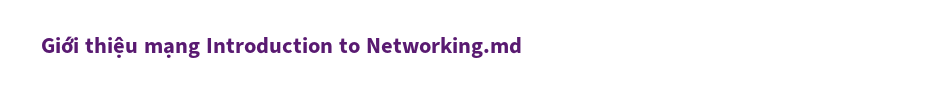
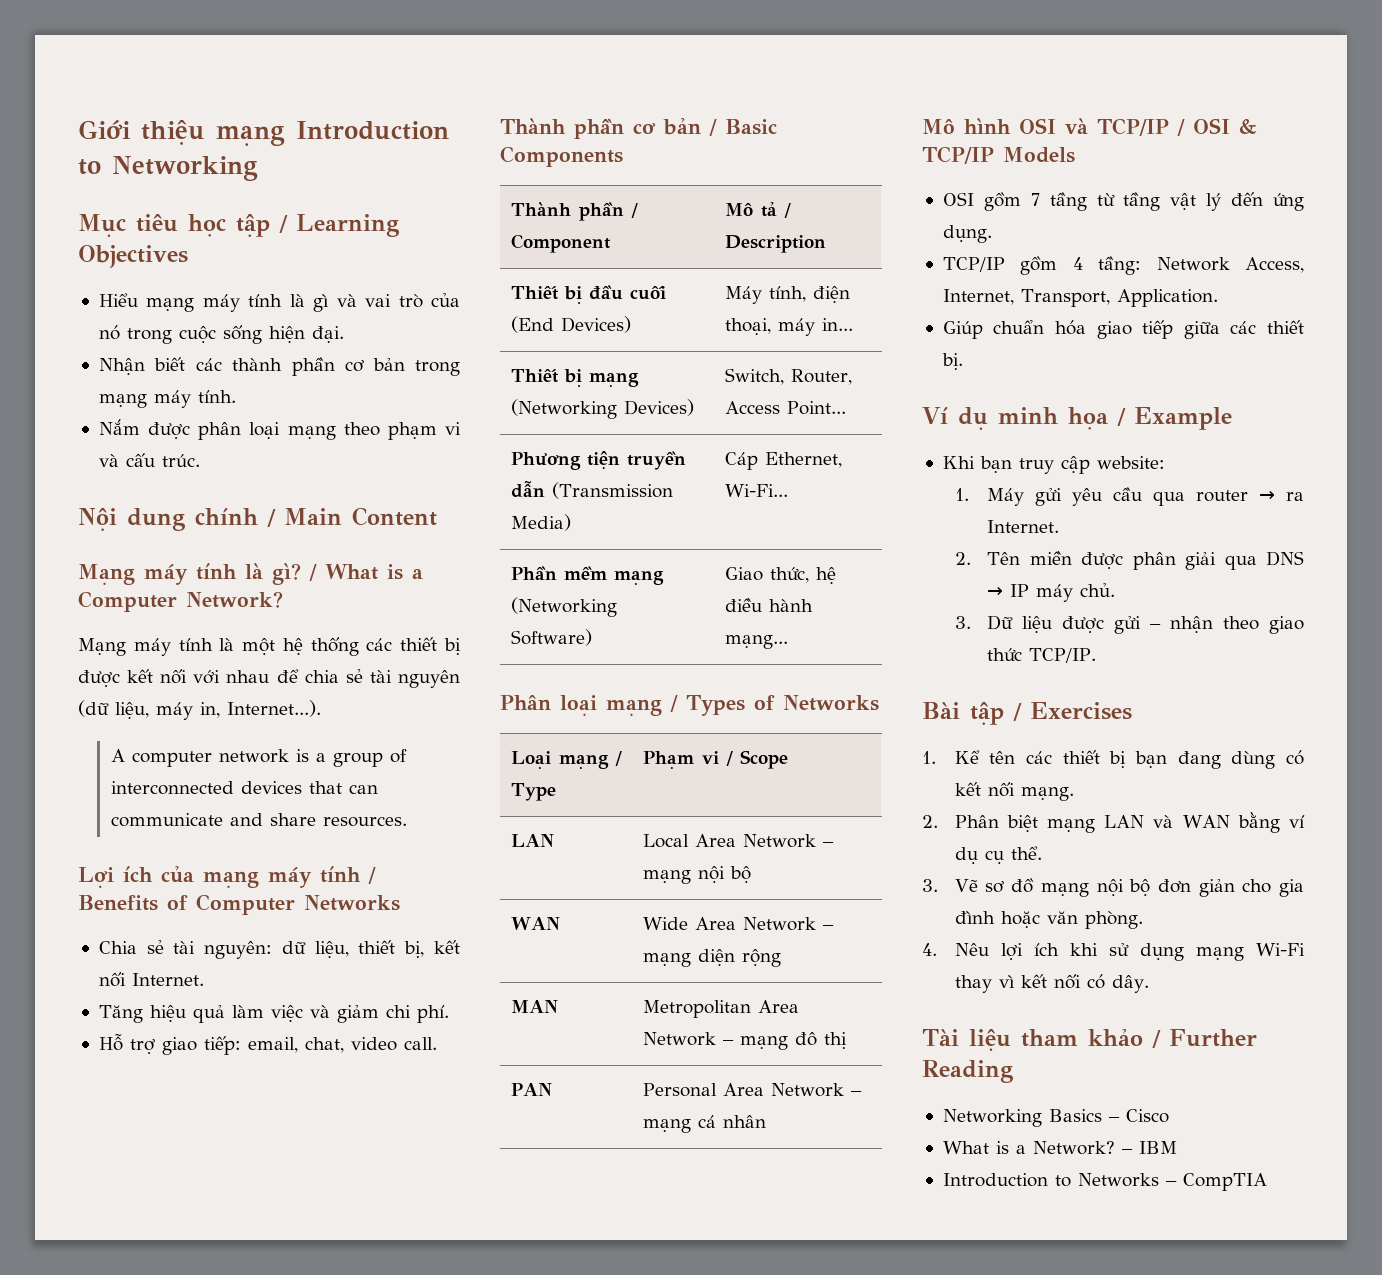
- Giới thiệu mạng Introduction to Networking.md
+ Giới thiệu mạng Introduction to Networking
+ Mục tiêu học tập / Learning Objectives
+ Hiểu mạng máy tính là gì và vai trò của nó trong cuộc sống hiện đại.
+ Nhận biết các thành phần cơ bản trong mạng máy tính.
+ Nắm được phân loại mạng theo phạm vi và cấu trúc.
+ Nội dung chính / Main Content
+ Mạng máy tính là gì? / What is a Computer Network?
+ Mạng máy tính là một hệ thống các thiết bị được kết nối với nhau để chia sẻ tài nguyên (dữ liệu, máy in, Internet...).
+ A computer network is a group of interconnected devices that can communicate and share resources.
+ Lợi ích của mạng máy tính / Benefits of Computer Networks
+ Chia sẻ tài nguyên: dữ liệu, thiết bị, kết nối Internet.
+ Tăng hiệu quả làm việc và giảm chi phí.
+ Hỗ trợ giao tiếp: email, chat, video call.
+ Thành phần cơ bản / Basic Components
+ Thành phần / Component | Mô tả / Description
+ Thiết bị đầu cuối (End Devices) | Máy tính, điện thoại, máy in...
+ Thiết bị mạng (Networking Devices) | Switch, Router, Access Point...
+ Phương tiện truyền dẫn (Transmission Media) | Cáp Ethernet, Wi-Fi...
+ Phần mềm mạng (Networking Software) | Giao thức, hệ điều hành mạng...
+ Phân loại mạng / Types of Networks
+ Loại mạng / Type | Phạm vi / Scope
+ LAN | Local Area Network – mạng nội bộ
+ WAN | Wide Area Network – mạng diện rộng
+ MAN | Metropolitan Area Network – mạng đô thị
+ PAN | Personal Area Network – mạng cá nhân
+ Mô hình OSI và TCP/IP / OSI & TCP/IP Models
+ OSI gồm 7 tầng từ tầng vật lý đến ứng dụng.
+ TCP/IP gồm 4 tầng: Network Access, Internet, Transport, Application.
+ Giúp chuẩn hóa giao tiếp giữa các thiết bị.
+ Ví dụ minh họa / Example
+ Khi bạn truy cập website:
+ 1. Máy gửi yêu cầu qua router → ra Internet.
+ 2. Tên miền được phân giải qua DNS → IP máy chủ.
+ 3. Dữ liệu được gửi – nhận theo giao thức TCP/IP.
+ Bài tập / Exercises
+ 1. Kể tên các thiết bị bạn đang dùng có kết nối mạng.
+ 2. Phân biệt mạng LAN và WAN bằng ví dụ cụ thể.
+ 3. Vẽ sơ đồ mạng nội bộ đơn giản cho gia đình hoặc văn phòng.
+ 4. Nêu lợi ích khi sử dụng mạng Wi-Fi thay vì kết nối có dây.
+ Tài liệu tham khảo / Further Reading
+ Networking Basics – Cisco
+ What is a Network? – IBM
+ Introduction to Networks – CompTIA

